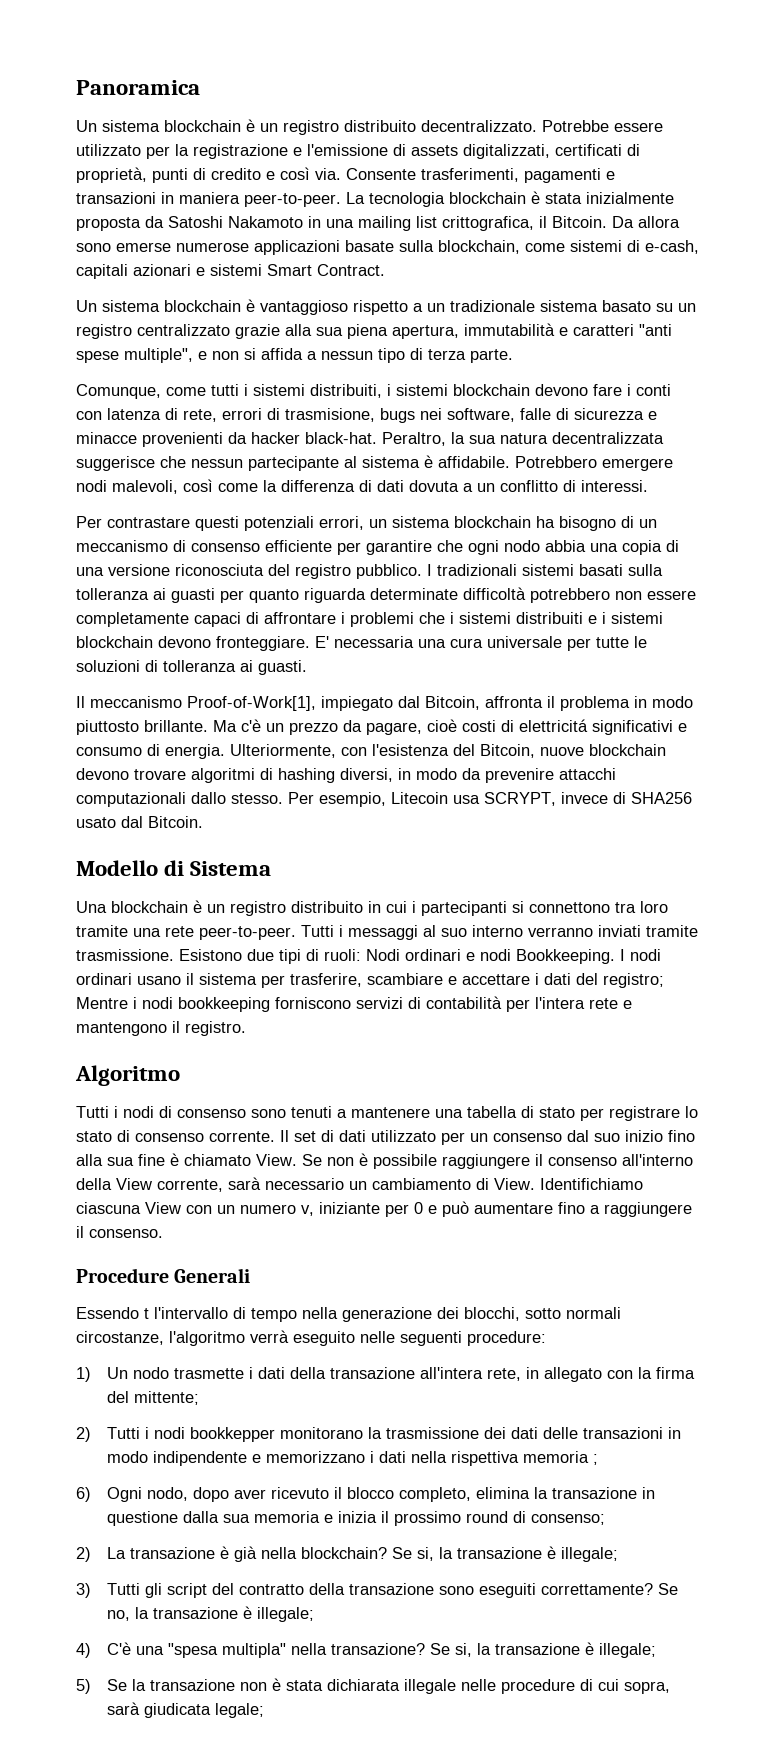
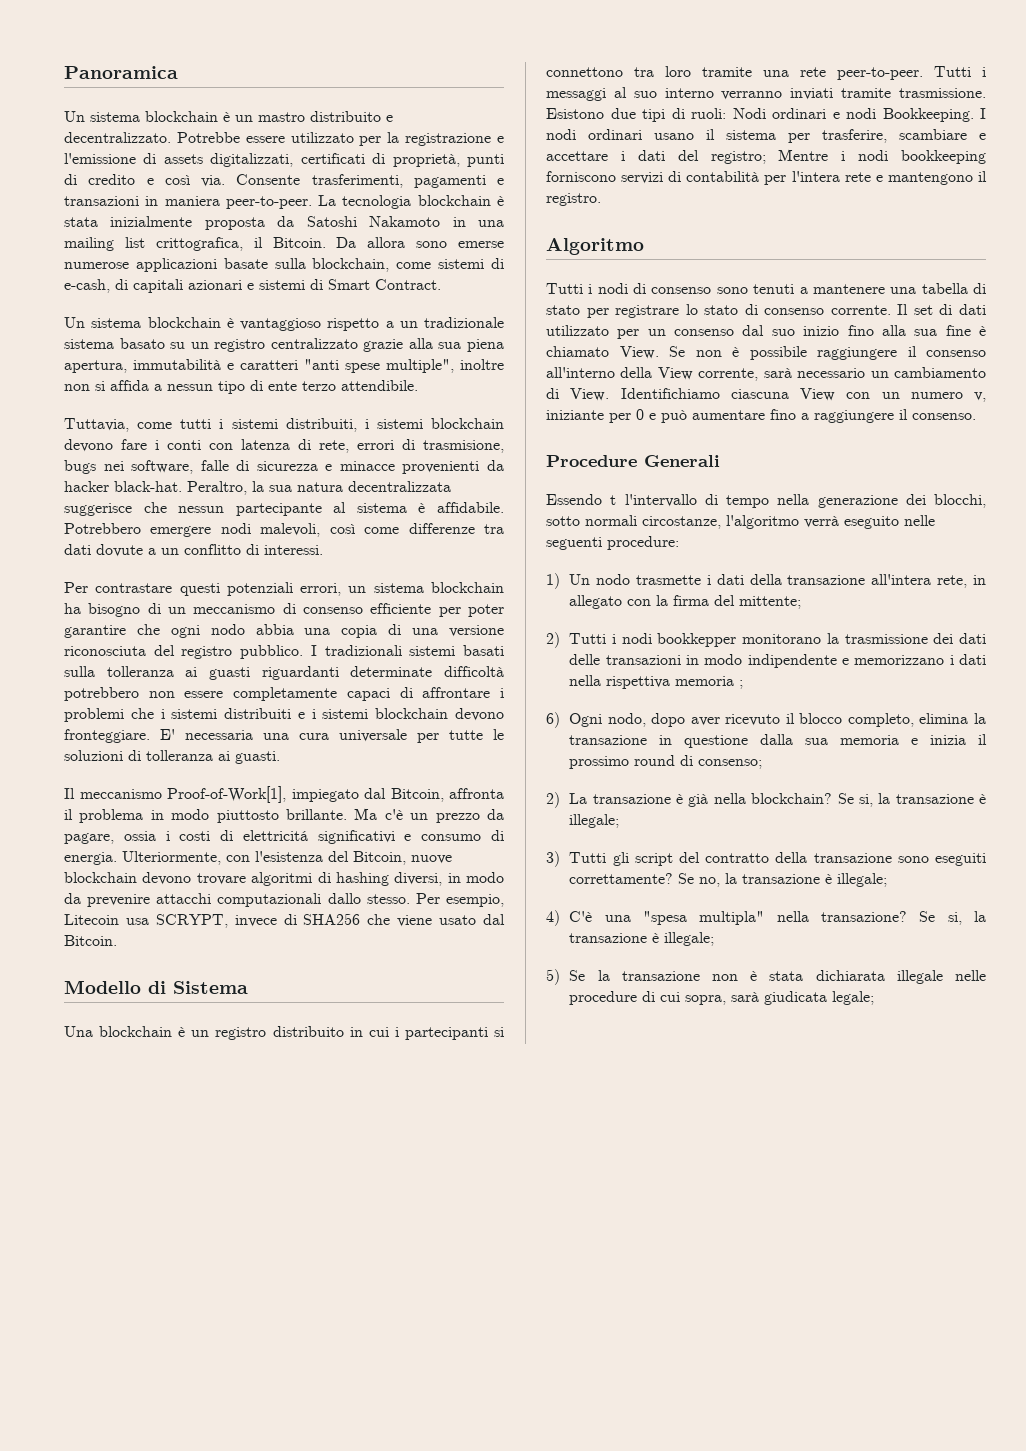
- Un sistema blockchain è un registro distribuito decentralizzato.
+ Un sistema blockchain è un mastro distribuito e decentralizzato.
- Da allora sono emerse numerose applicazioni basate sulla blockchain, come sistemi di e-cash, capitali azionari e sistemi Smart Contract.
+ Da allora sono emerse numerose applicazioni basate sulla blockchain, come sistemi di e-cash, di capitali azionari e sistemi di Smart Contract.
- Un sistema blockchain è vantaggioso rispetto a un tradizionale sistema basato su un registro centralizzato grazie alla sua piena apertura, immutabilità e caratteri "anti spese multiple", e non si affida a nessun tipo di terza parte.
- Comunque, come tutti i sistemi distribuiti, i sistemi blockchain devono fare i conti con latenza di rete, errori di trasmisione, bugs nei software, falle di sicurezza e minacce provenienti da hacker black-hat.
+ Un sistema blockchain è vantaggioso rispetto a un tradizionale sistema basato su un registro centralizzato grazie alla sua piena apertura, immutabilità e caratteri "anti spese multiple", inoltre non si affida a nessun tipo di ente terzo attendibile.
+ Tuttavia, come tutti i sistemi distribuiti, i sistemi blockchain devono fare i conti con latenza di rete, errori di trasmisione, bugs nei software, falle di sicurezza e minacce provenienti da hacker black-hat.
- Potrebbero emergere nodi malevoli, così come la differenza di dati dovuta a un conflitto di interessi.
+ Potrebbero emergere nodi malevoli, così come differenze tra dati dovute a un conflitto di interessi.
- Per contrastare questi potenziali errori, un sistema blockchain ha bisogno di un meccanismo di consenso efficiente per garantire che ogni nodo abbia una copia di una versione riconosciuta del registro pubblico.
+ Per contrastare questi potenziali errori, un sistema blockchain ha bisogno di un meccanismo di consenso efficiente per poter garantire che ogni nodo abbia una copia di una versione riconosciuta del registro pubblico.
- I tradizionali sistemi basati sulla tolleranza ai guasti per quanto riguarda determinate difficoltà potrebbero non essere completamente capaci di affrontare i problemi che i sistemi distribuiti e i sistemi blockchain devono fronteggiare.
+ I tradizionali sistemi basati sulla tolleranza ai guasti riguardanti determinate difficoltà potrebbero non essere completamente capaci di affrontare i problemi che i sistemi distribuiti e i sistemi blockchain devono fronteggiare.
- Ma c'è un prezzo da pagare, cioè costi di elettricitá significativi e consumo di energia.
+ Ma c'è un prezzo da pagare, ossia i costi di elettricitá significativi e consumo di energia.
- Per esempio, Litecoin usa SCRYPT, invece di SHA256 usato dal Bitcoin.
+ Per esempio, Litecoin usa SCRYPT, invece di SHA256 che viene usato dal Bitcoin.

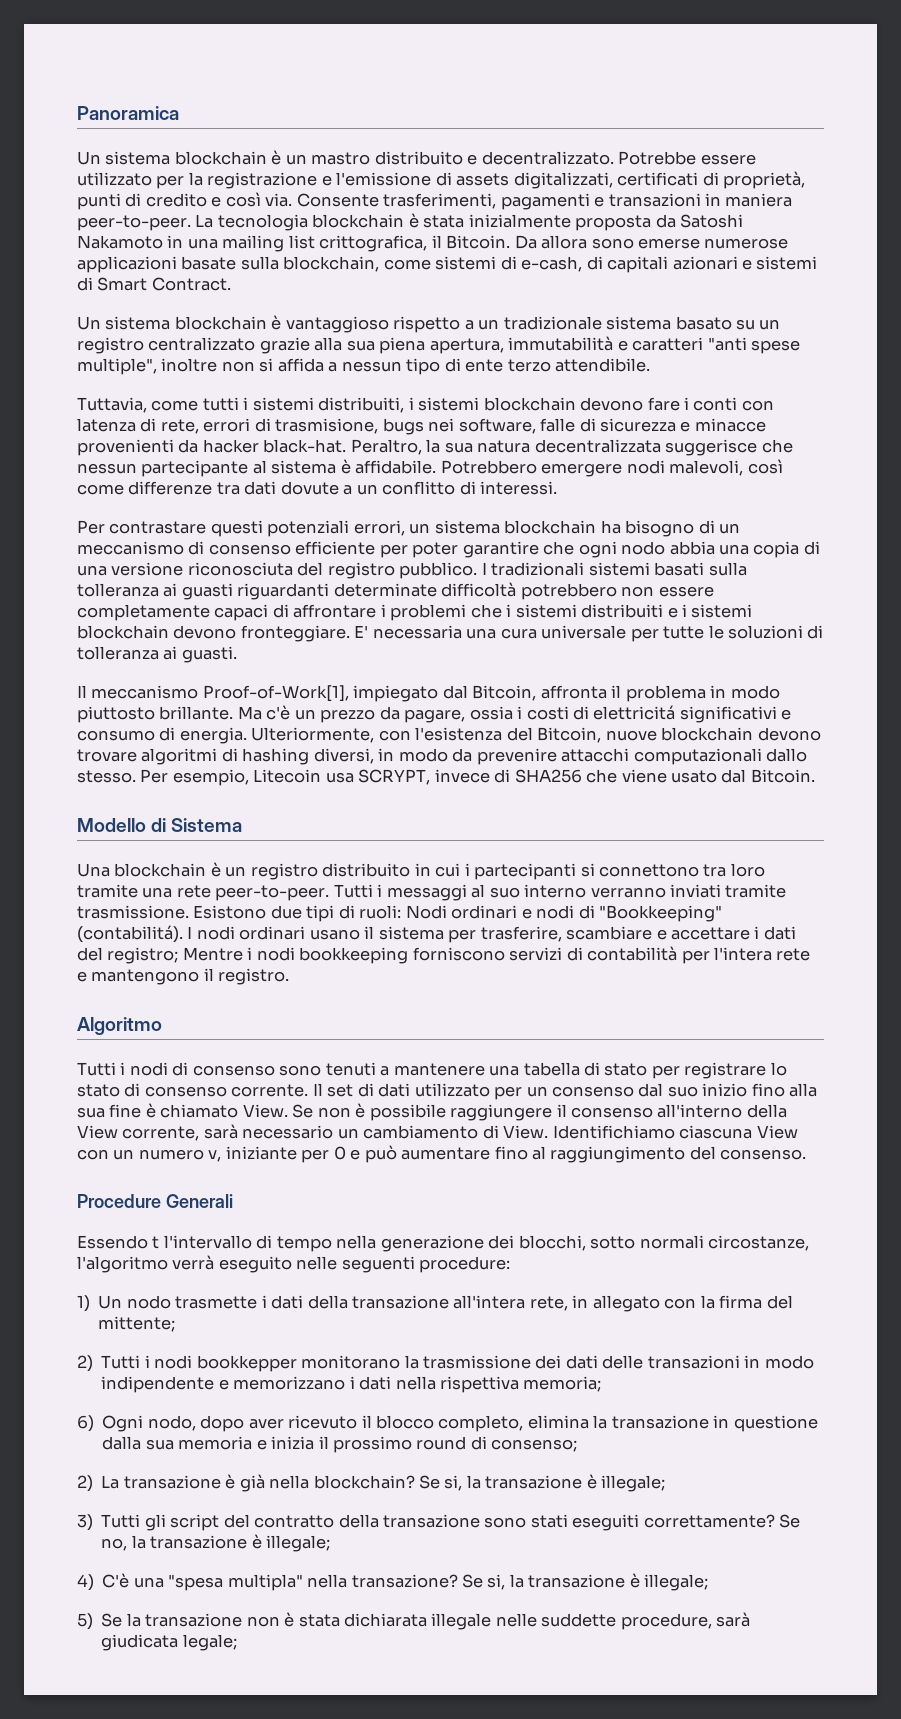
- Esistono due tipi di ruoli: Nodi ordinari e nodi Bookkeeping.
+ Esistono due tipi di ruoli: Nodi ordinari e nodi di "Bookkeeping" (contabilitá).
- Identifichiamo ciascuna View con un numero v, iniziante per 0 e può aumentare fino a raggiungere il consenso.
+ Identifichiamo ciascuna View con un numero v, iniziante per 0 e può aumentare fino al raggiungimento del consenso.
- 2) Tutti i nodi bookkepper monitorano la trasmissione dei dati delle transazioni in modo indipendente e memorizzano i dati nella rispettiva memoria ;
+ 2) Tutti i nodi bookkepper monitorano la trasmissione dei dati delle transazioni in modo indipendente e memorizzano i dati nella rispettiva memoria;
- 3) Tutti gli script del contratto della transazione sono eseguiti correttamente?
+ 3) Tutti gli script del contratto della transazione sono stati eseguiti correttamente?
- 5) Se la transazione non è stata dichiarata illegale nelle procedure di cui sopra, sarà giudicata legale;
+ 5) Se la transazione non è stata dichiarata illegale nelle suddette procedure, sarà giudicata legale;

